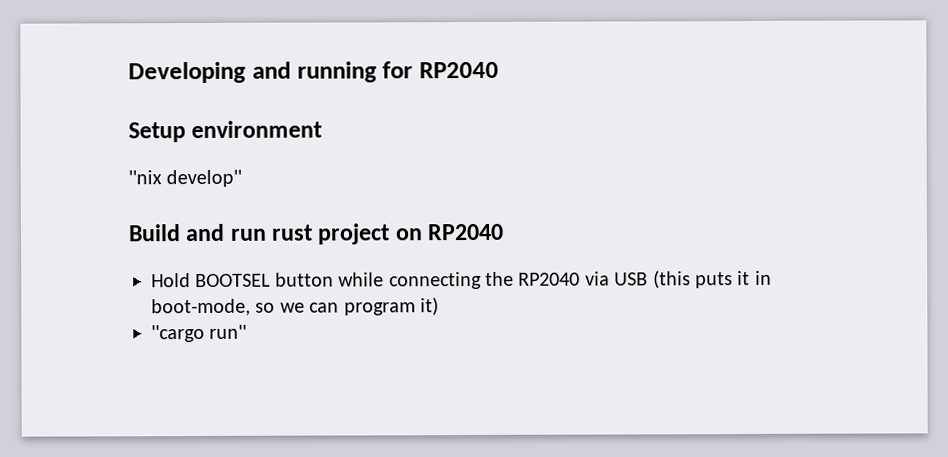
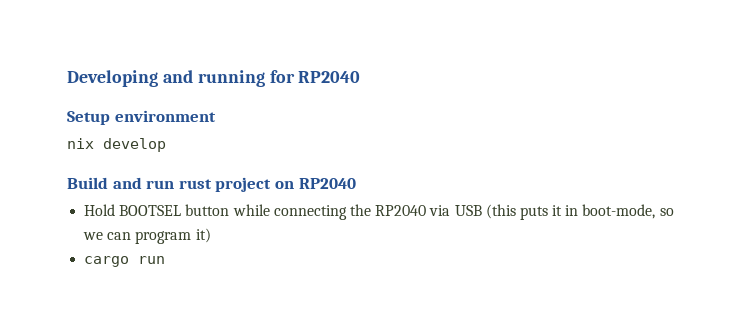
- ''nix develop''
+ nix develop
- ''cargo run''
+ cargo run

